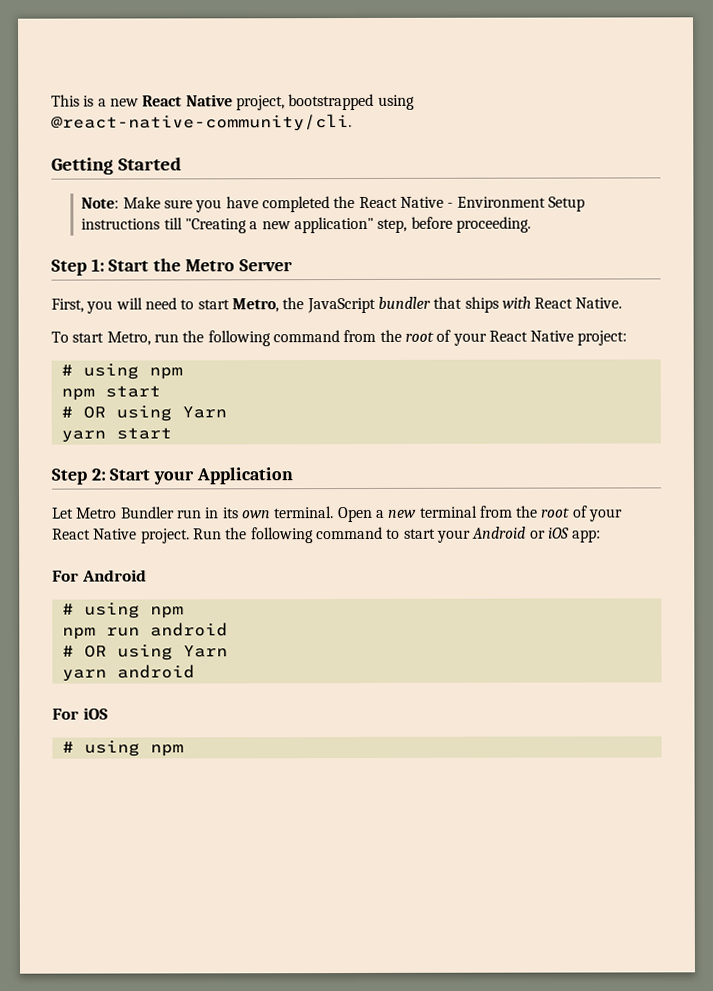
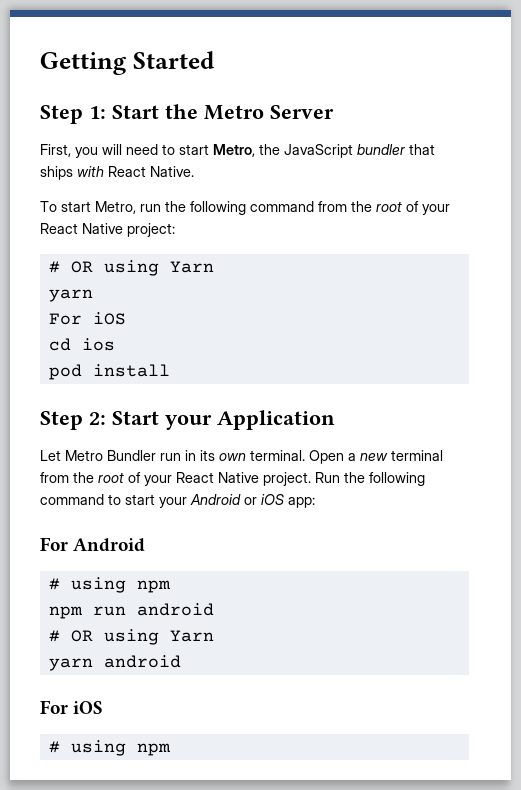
- This is a new React Native project, bootstrapped using @react-native-community/cli.
  Getting Started
- Note: Make sure you have completed the React Native - Environment Setup instructions till "Creating a new application" step, before proceeding.
  To start Metro, run the following command from the root of your React Native project:
- # using npm
- npm start
  # OR using Yarn
- yarn start
+ yarn
+ For iOS
+ cd ios
+ pod install

